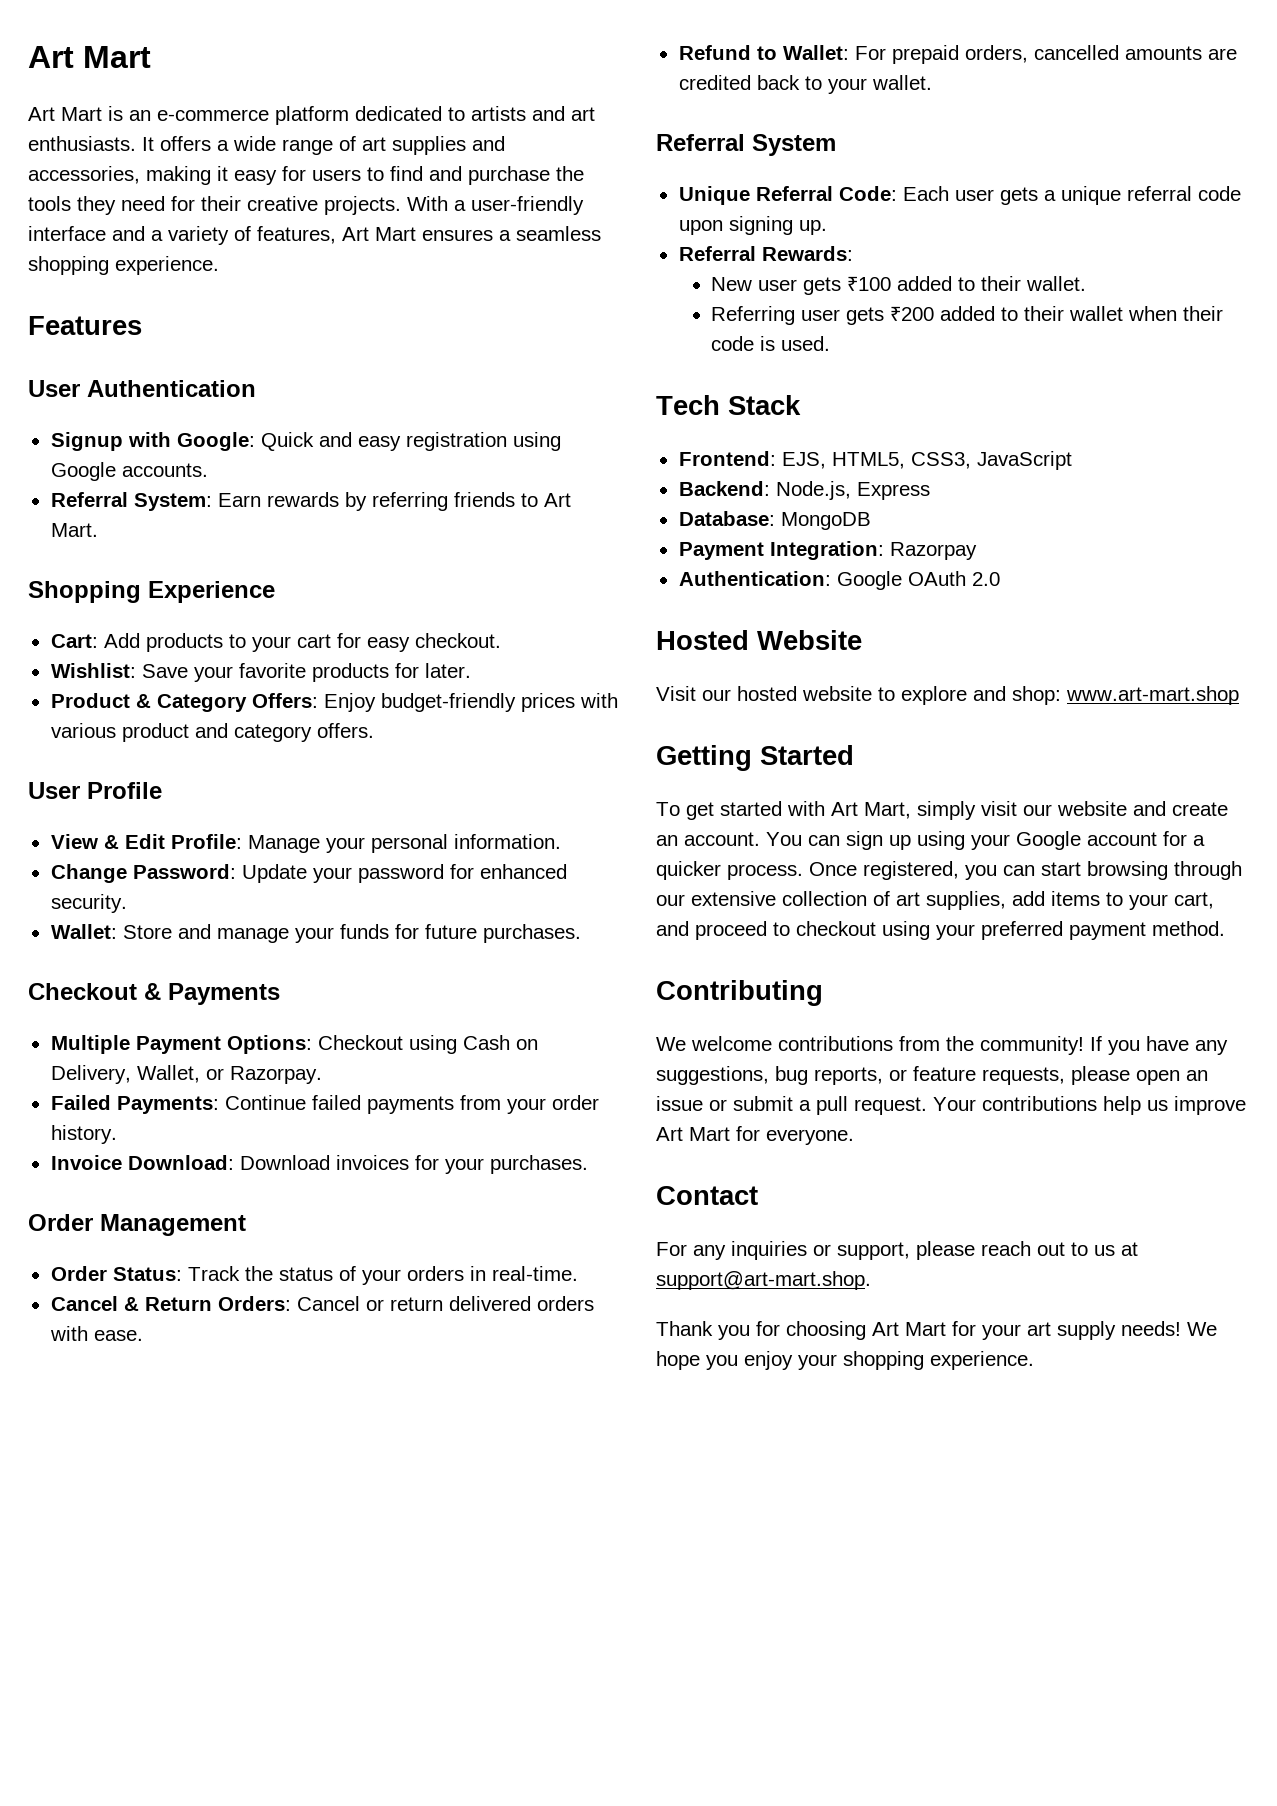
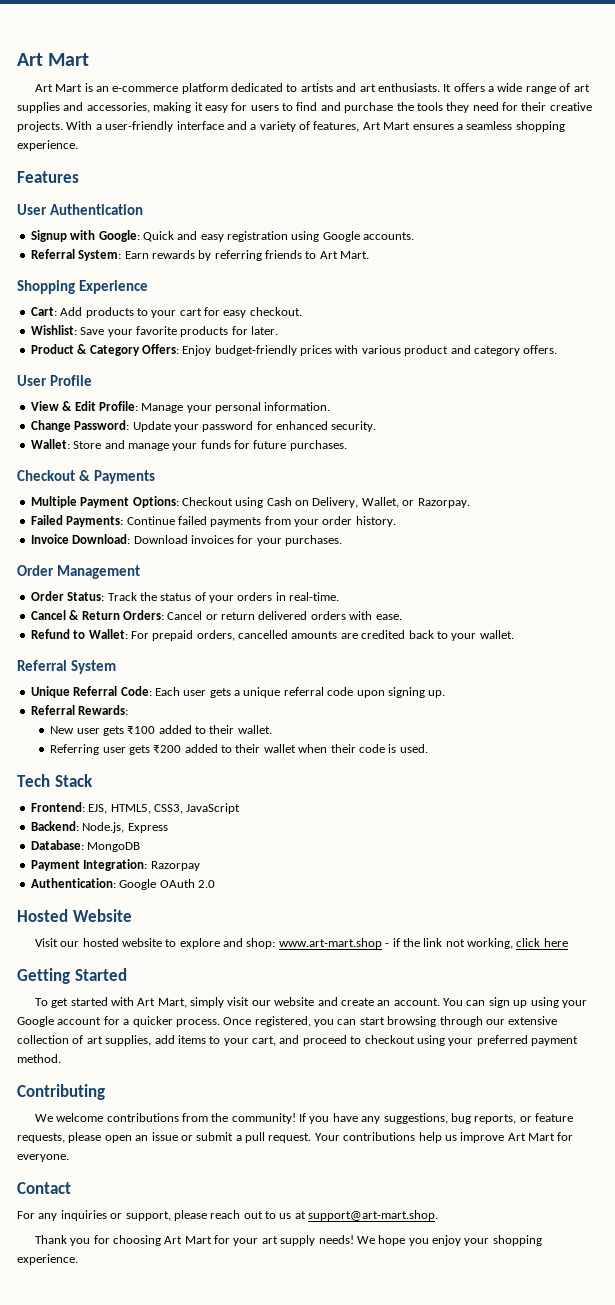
- Visit our hosted website to explore and shop: www.art-mart.shop
+ Visit our hosted website to explore and shop: www.art-mart.shop - if the link not working, click here

